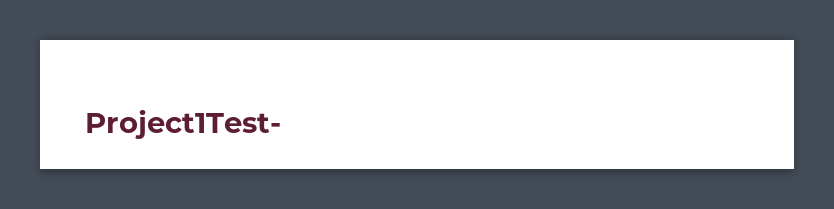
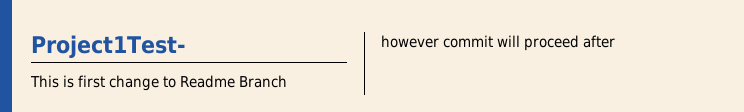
+ This is first change to Readme Branch however commit will proceed after

